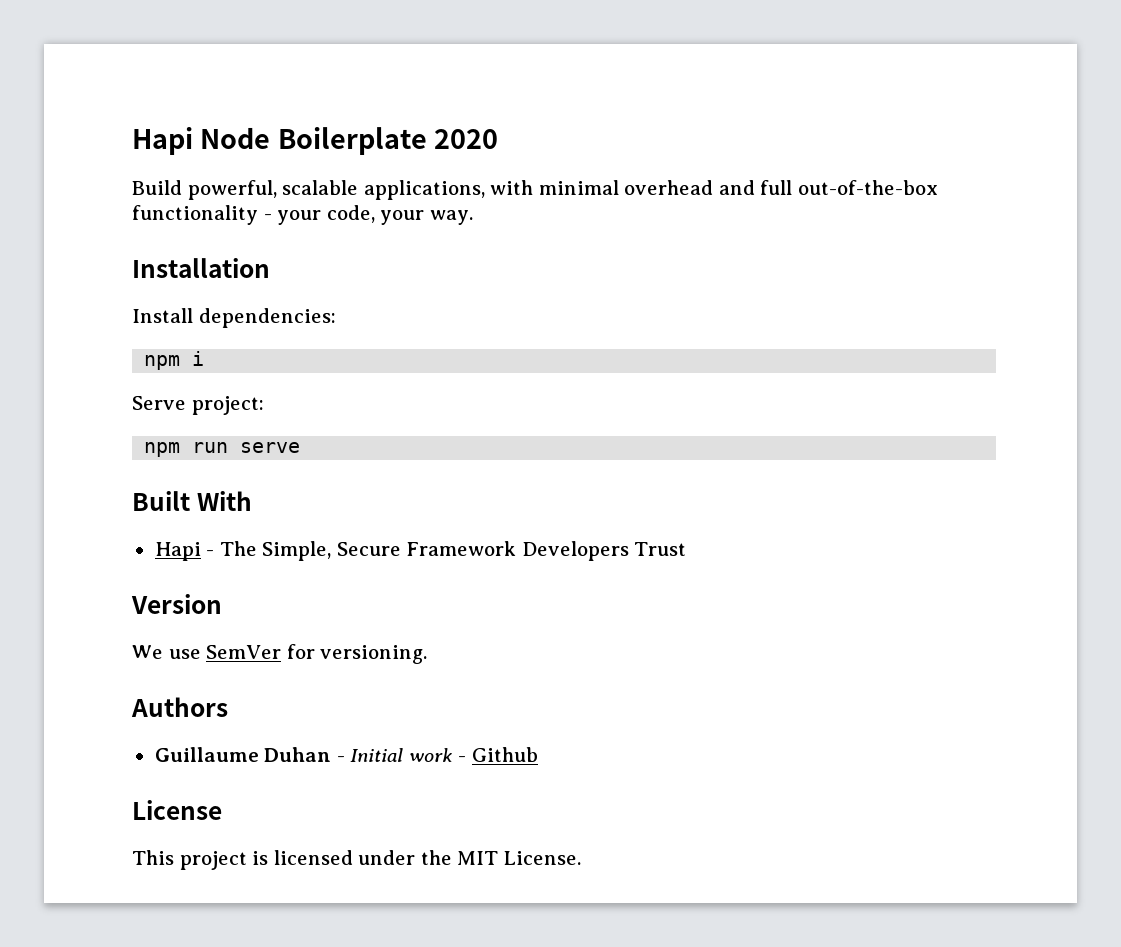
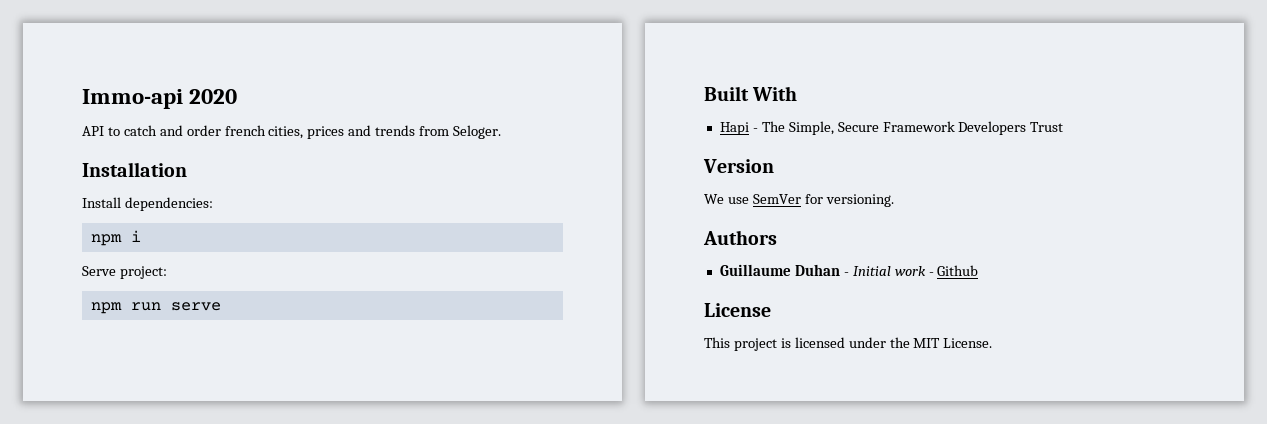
- Hapi Node Boilerplate 2020
- Build powerful, scalable applications, with minimal overhead and full out-of-the-box functionality - your code, your way.
+ Immo-api 2020
+ API to catch and order french cities, prices and trends from Seloger.

